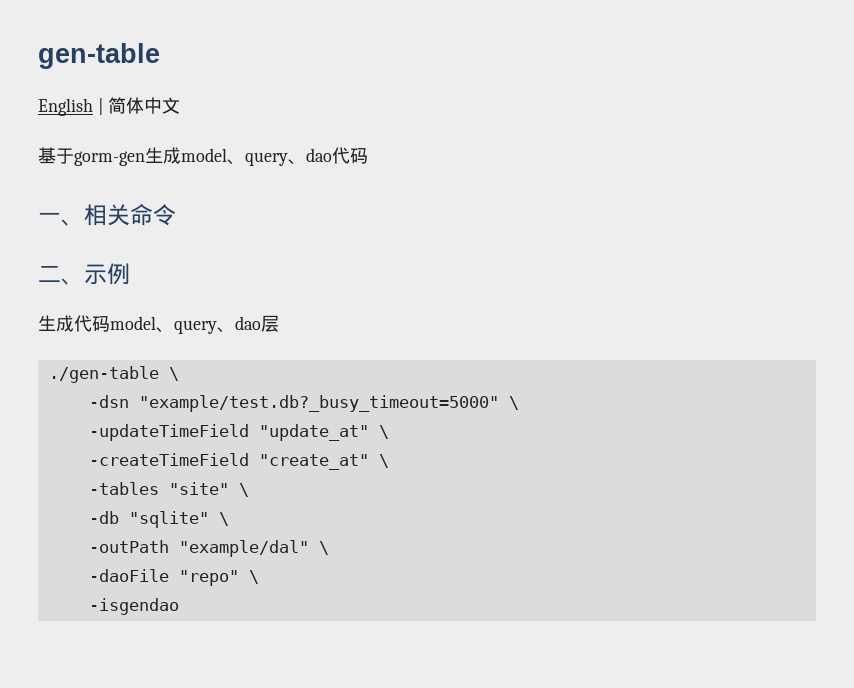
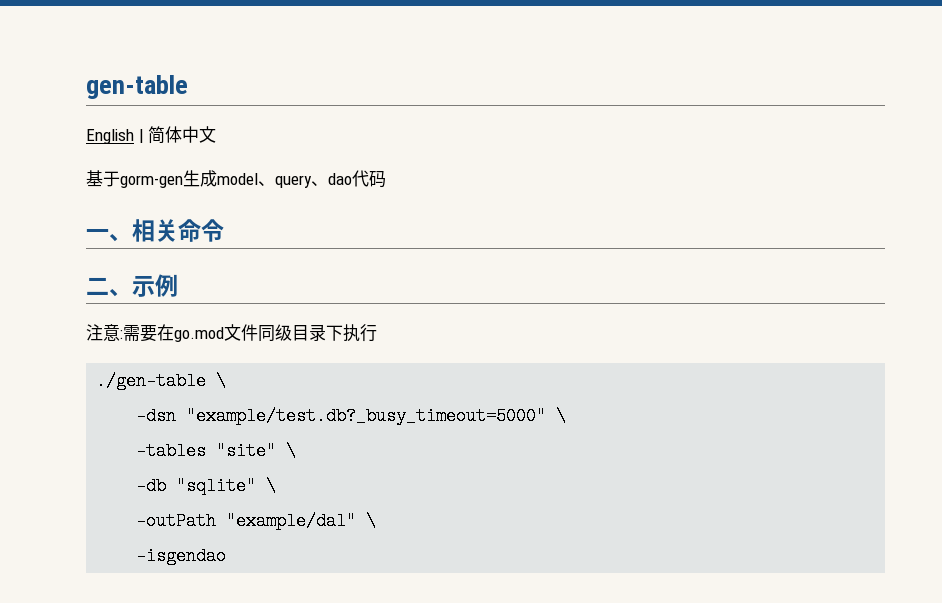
- 生成代码model、query、dao层
+ 注意:需要在go.mod文件同级目录下执行
- -updateTimeField "update_at" \
- -createTimeField "create_at" \
- -daoFile "repo" \

